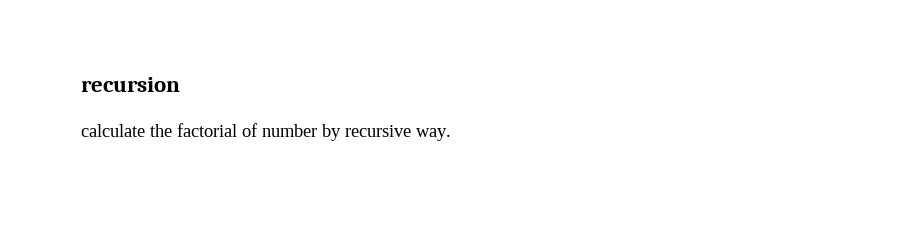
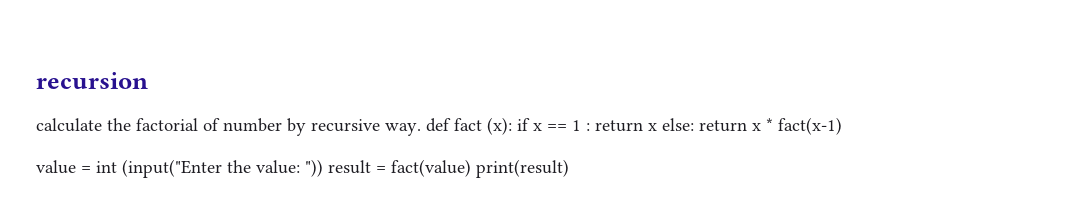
- calculate the factorial of number by recursive way.
+ calculate the factorial of number by recursive way. def fact (x): if x == 1 : return x else: return x * fact(x-1)
+ value = int (input("Enter the value: ")) result = fact(value) print(result)

